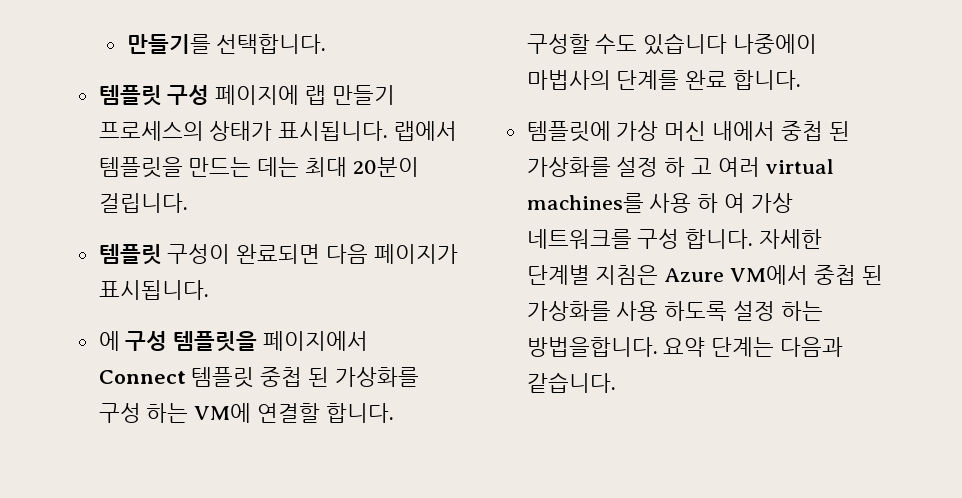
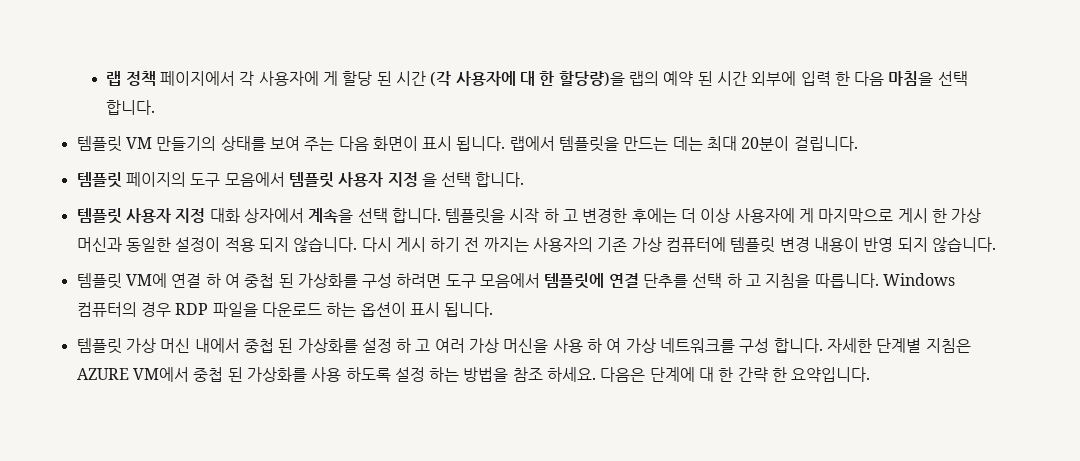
- 만들기를 선택합니다.
- 템플릿 구성 페이지에 랩 만들기 프로세스의 상태가 표시됩니다.
+ 랩 정책 페이지에서 각 사용자에 게 할당 된 시간 (각 사용자에 대 한 할당량)을 랩의 예약 된 시간 외부에 입력 한 다음 마침을 선택 합니다.
+ 템플릿 VM 만들기의 상태를 보여 주는 다음 화면이 표시 됩니다.
- 템플릿 구성이 완료되면 다음 페이지가 표시됩니다.
- 에 구성 템플릿을 페이지에서 Connect 템플릿 중첩 된 가상화를 구성 하는 VM에 연결할 합니다. 구성할 수도 있습니다 나중에이 마법사의 단계를 완료 합니다.
- 템플릿에 가상 머신 내에서 중첩 된 가상화를 설정 하 고 여러 virtual machines를 사용 하 여 가상 네트워크를 구성 합니다.
+ 템플릿 페이지의 도구 모음에서 템플릿 사용자 지정 을 선택 합니다.
+ 템플릿 사용자 지정 대화 상자에서 계속을 선택 합니다. 템플릿을 시작 하 고 변경한 후에는 더 이상 사용자에 게 마지막으로 게시 한 가상 머신과 동일한 설정이 적용 되지 않습니다. 다시 게시 하기 전 까지는 사용자의 기존 가상 컴퓨터에 템플릿 변경 내용이 반영 되지 않습니다.
+ 템플릿 VM에 연결 하 여 중첩 된 가상화를 구성 하려면 도구 모음에서 템플릿에 연결 단추를 선택 하 고 지침을 따릅니다. Windows 컴퓨터의 경우 RDP 파일을 다운로드 하는 옵션이 표시 됩니다.
+ 템플릿 가상 머신 내에서 중첩 된 가상화를 설정 하 고 여러 가상 머신을 사용 하 여 가상 네트워크를 구성 합니다.
- 자세한 단계별 지침은 Azure VM에서 중첩 된 가상화를 사용 하도록 설정 하는 방법을합니다. 요약 단계는 다음과 같습니다.
+ 자세한 단계별 지침은 AZURE VM에서 중첩 된 가상화를 사용 하도록 설정 하는 방법을 참조 하세요. 다음은 단계에 대 한 간략 한 요약입니다.

